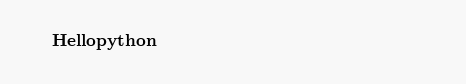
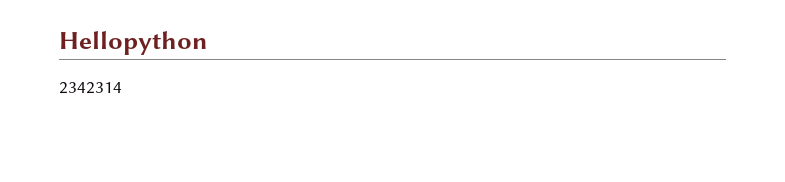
+ 2342314

